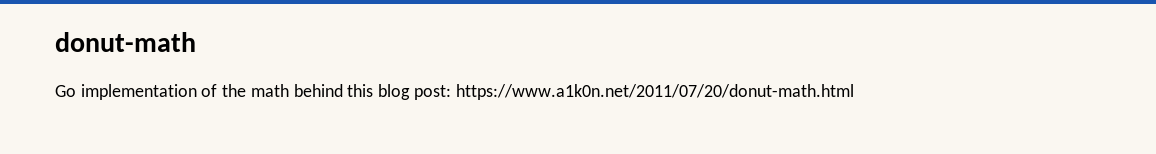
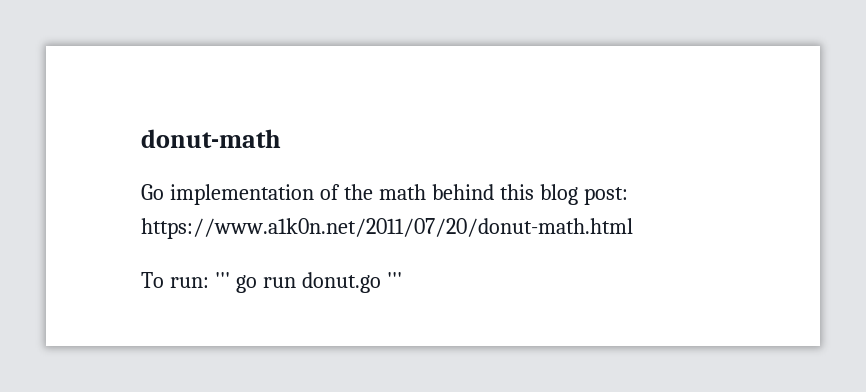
+ To run: ''' go run donut.go '''

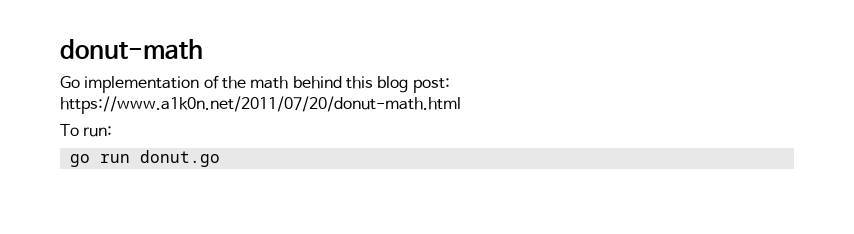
- To run: ''' go run donut.go '''
+ To run:
+ go run donut.go

